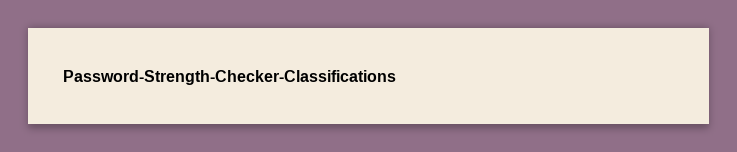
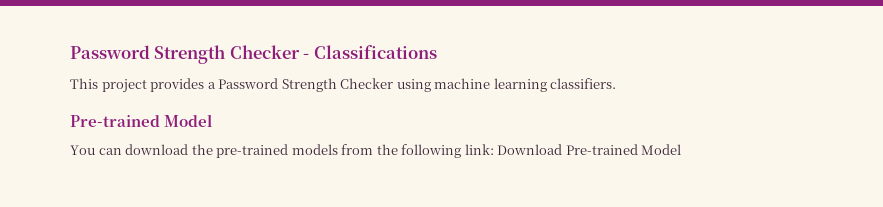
- Password-Strength-Checker-Classifications
+ Password Strength Checker - Classifications
+ This project provides a Password Strength Checker using machine learning classifiers.
+ Pre-trained Model
+ You can download the pre-trained models from the following link: Download Pre-trained Model

